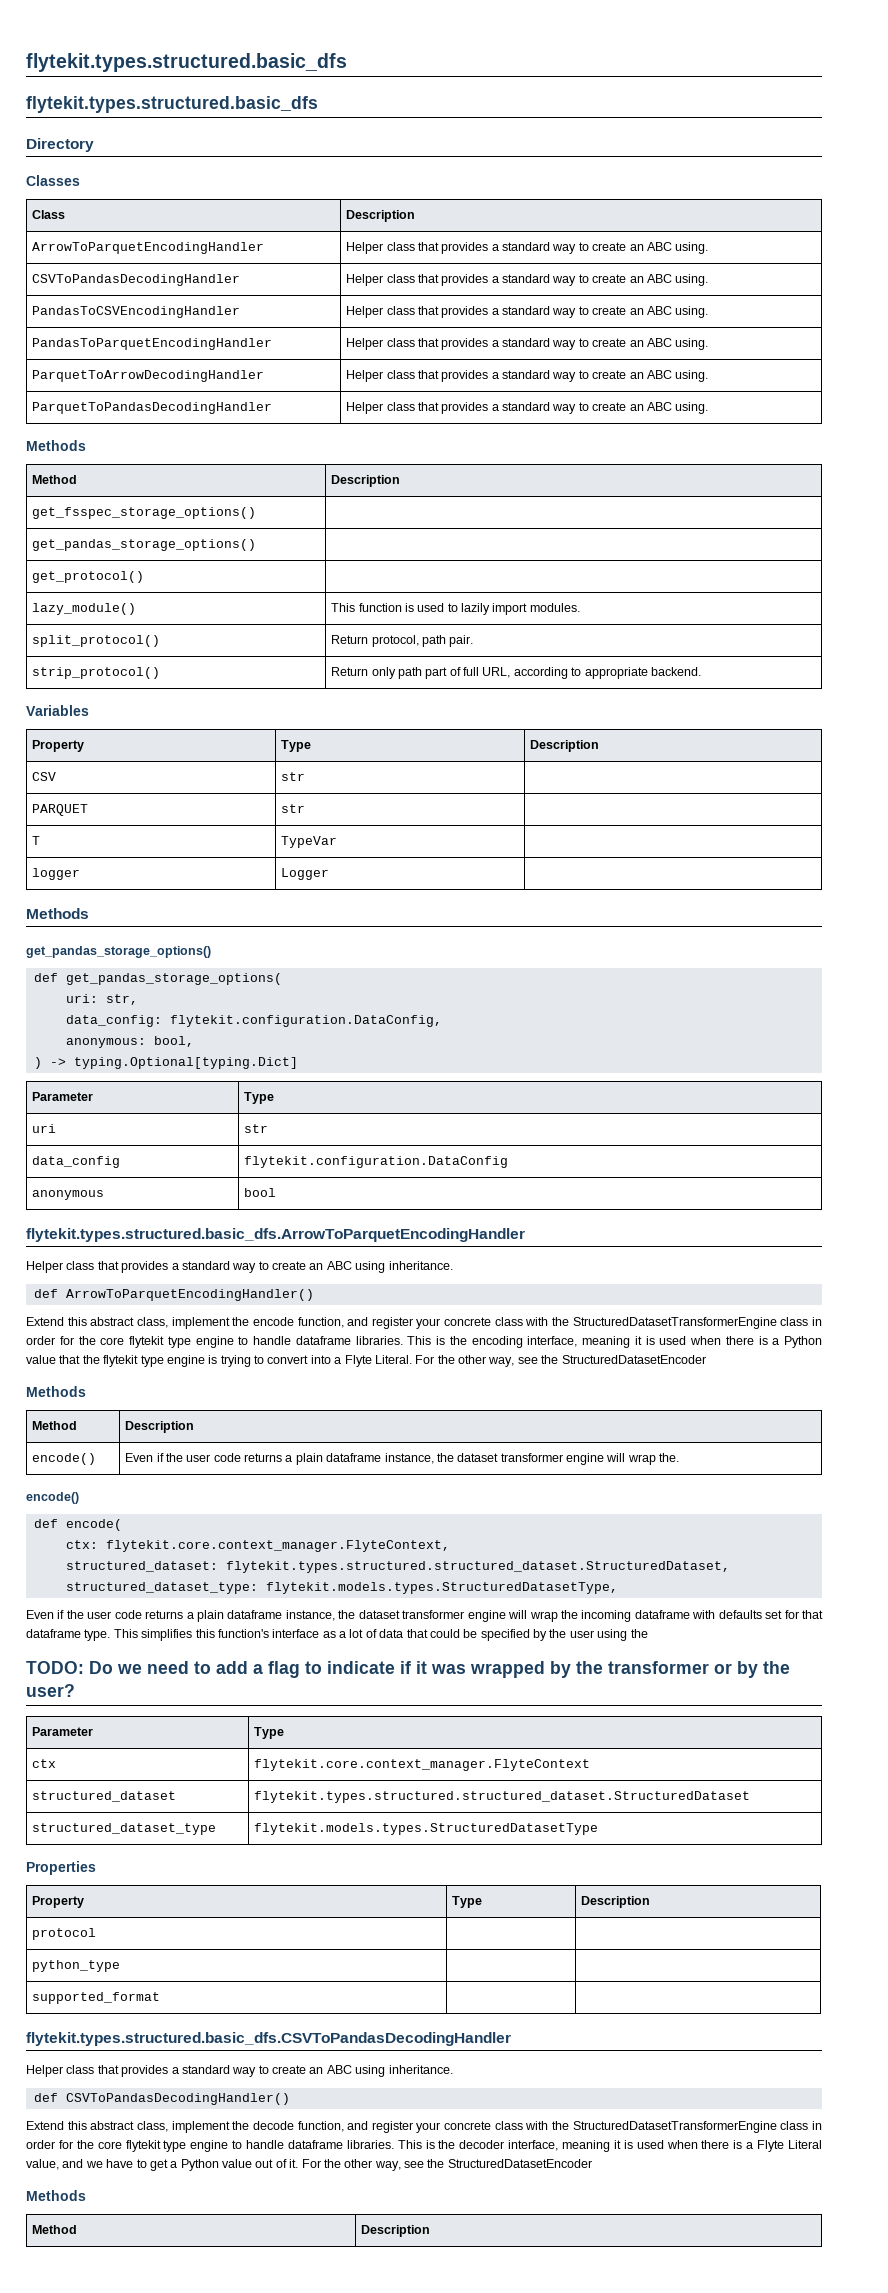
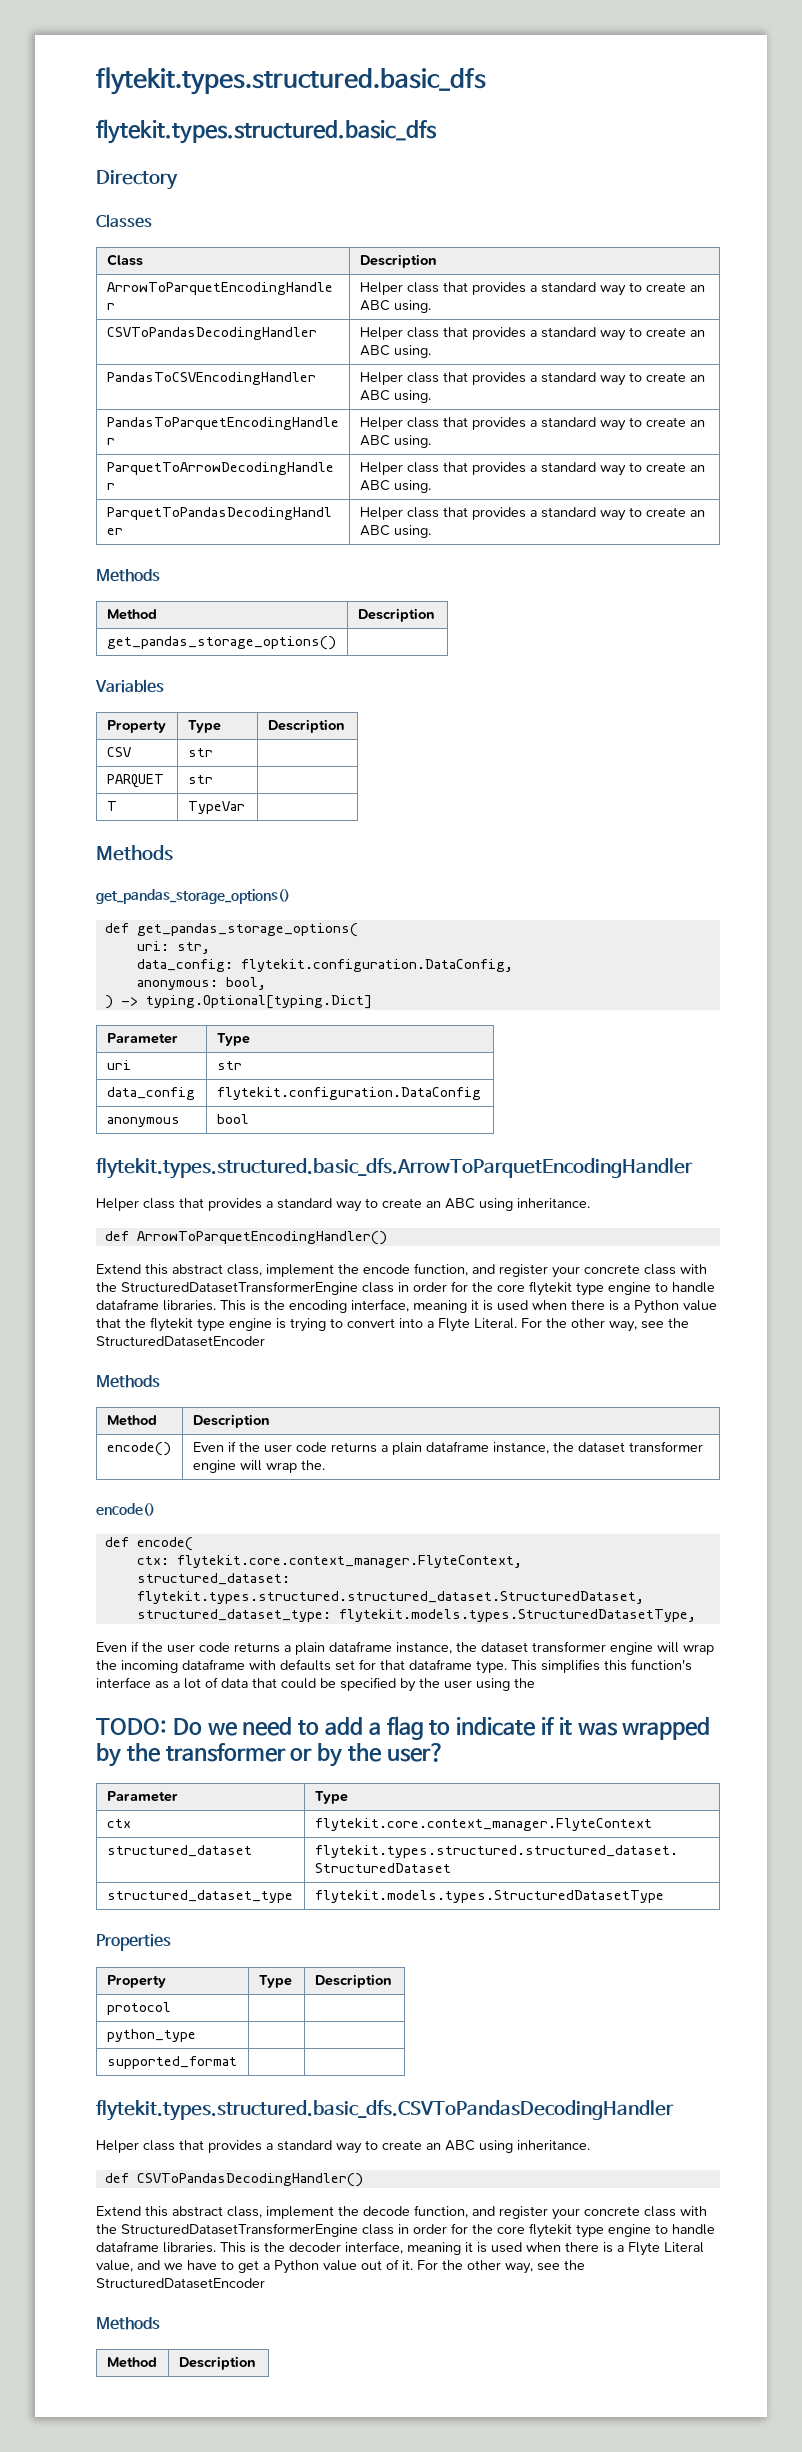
- get_fsspec_storage_options() |
- get_protocol() |
- lazy_module() | This function is used to lazily import modules.
- split_protocol() | Return protocol, path pair.
- strip_protocol() | Return only path part of full URL, according to appropriate backend.
- logger | Logger |

